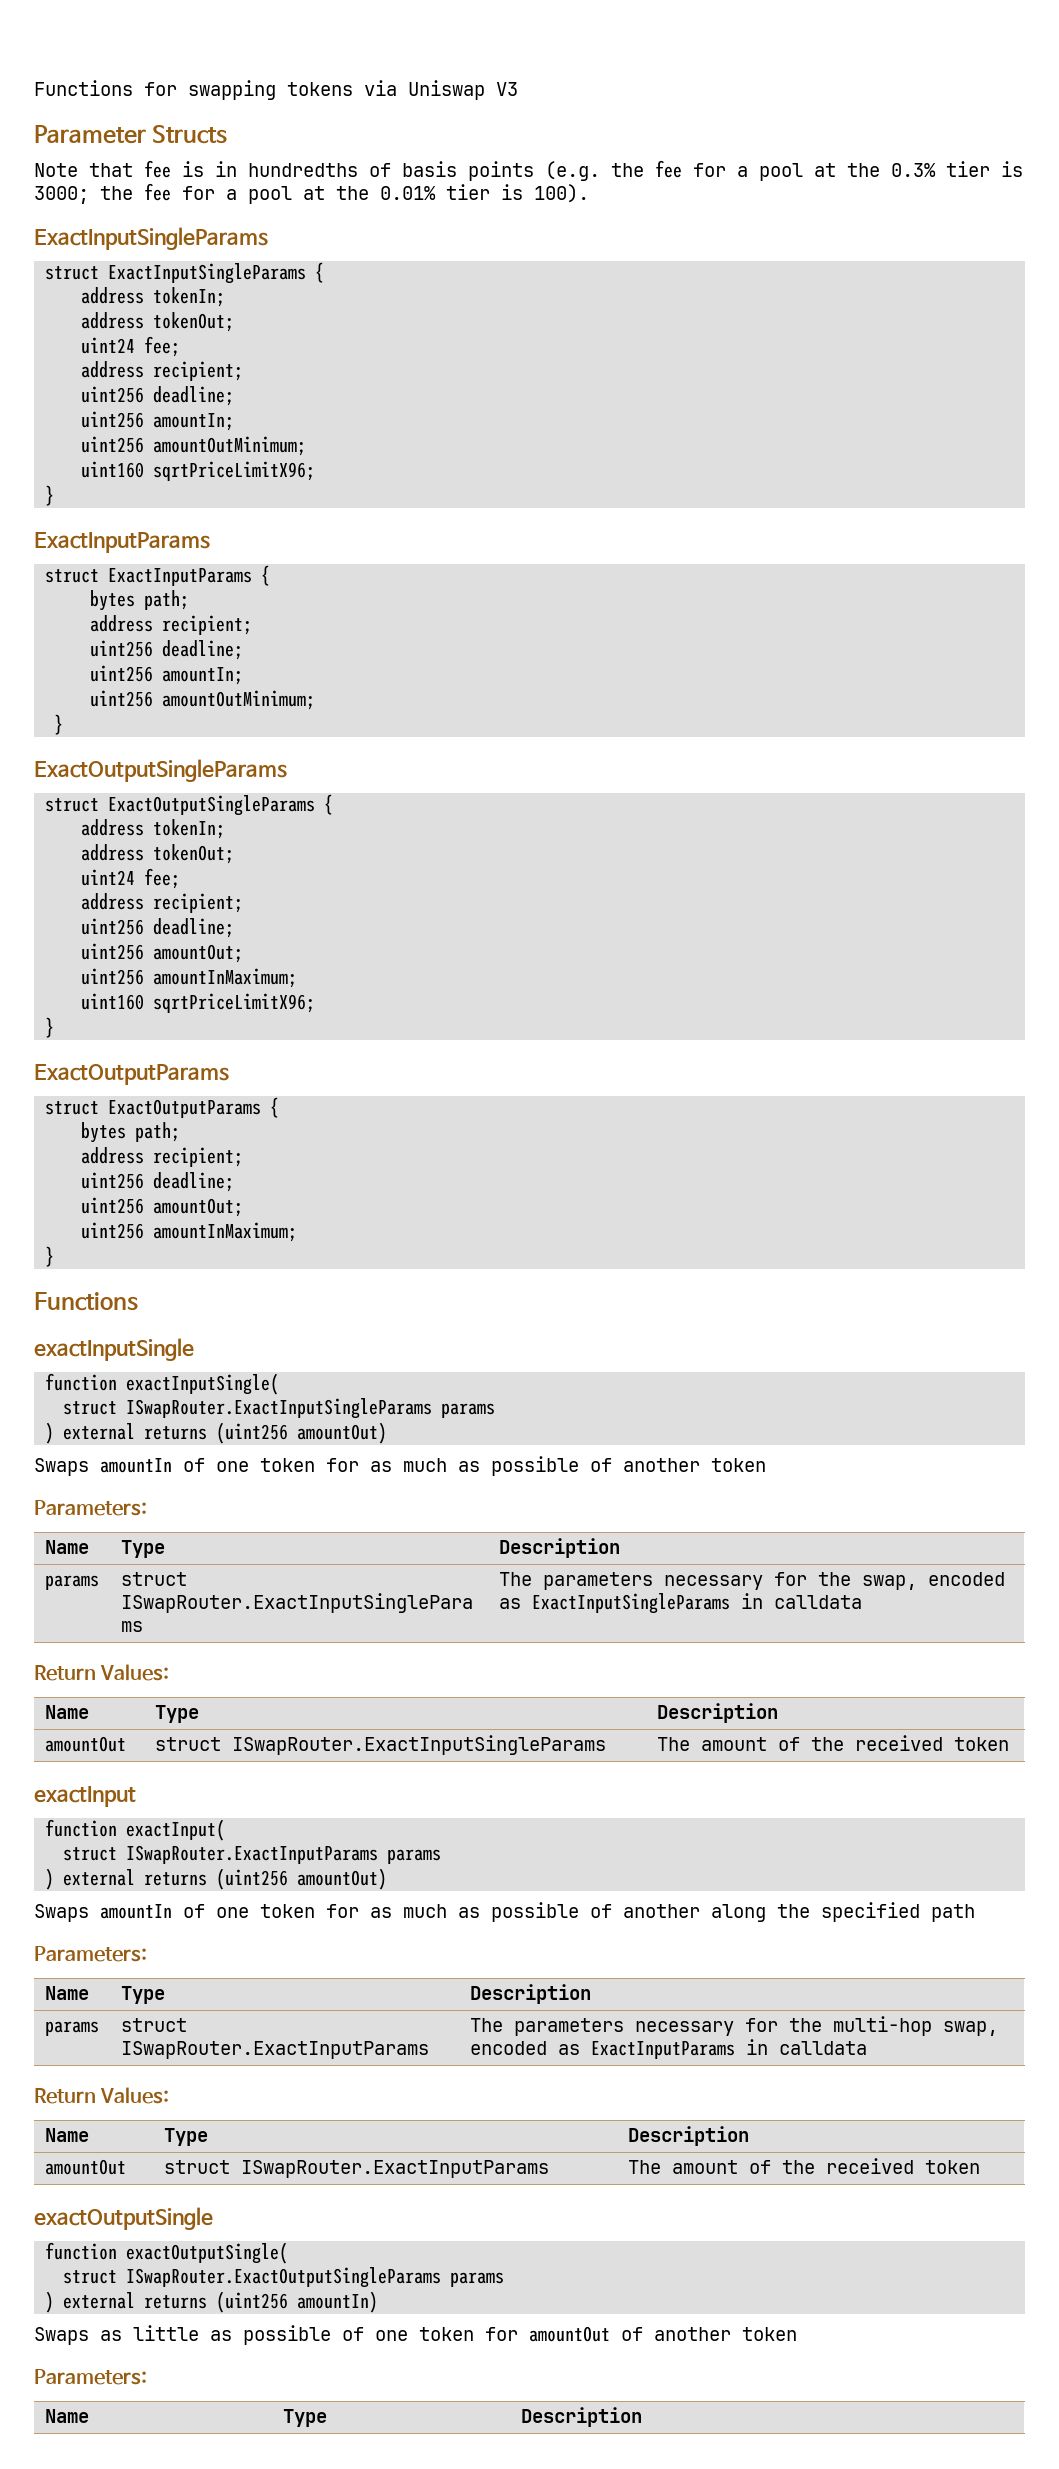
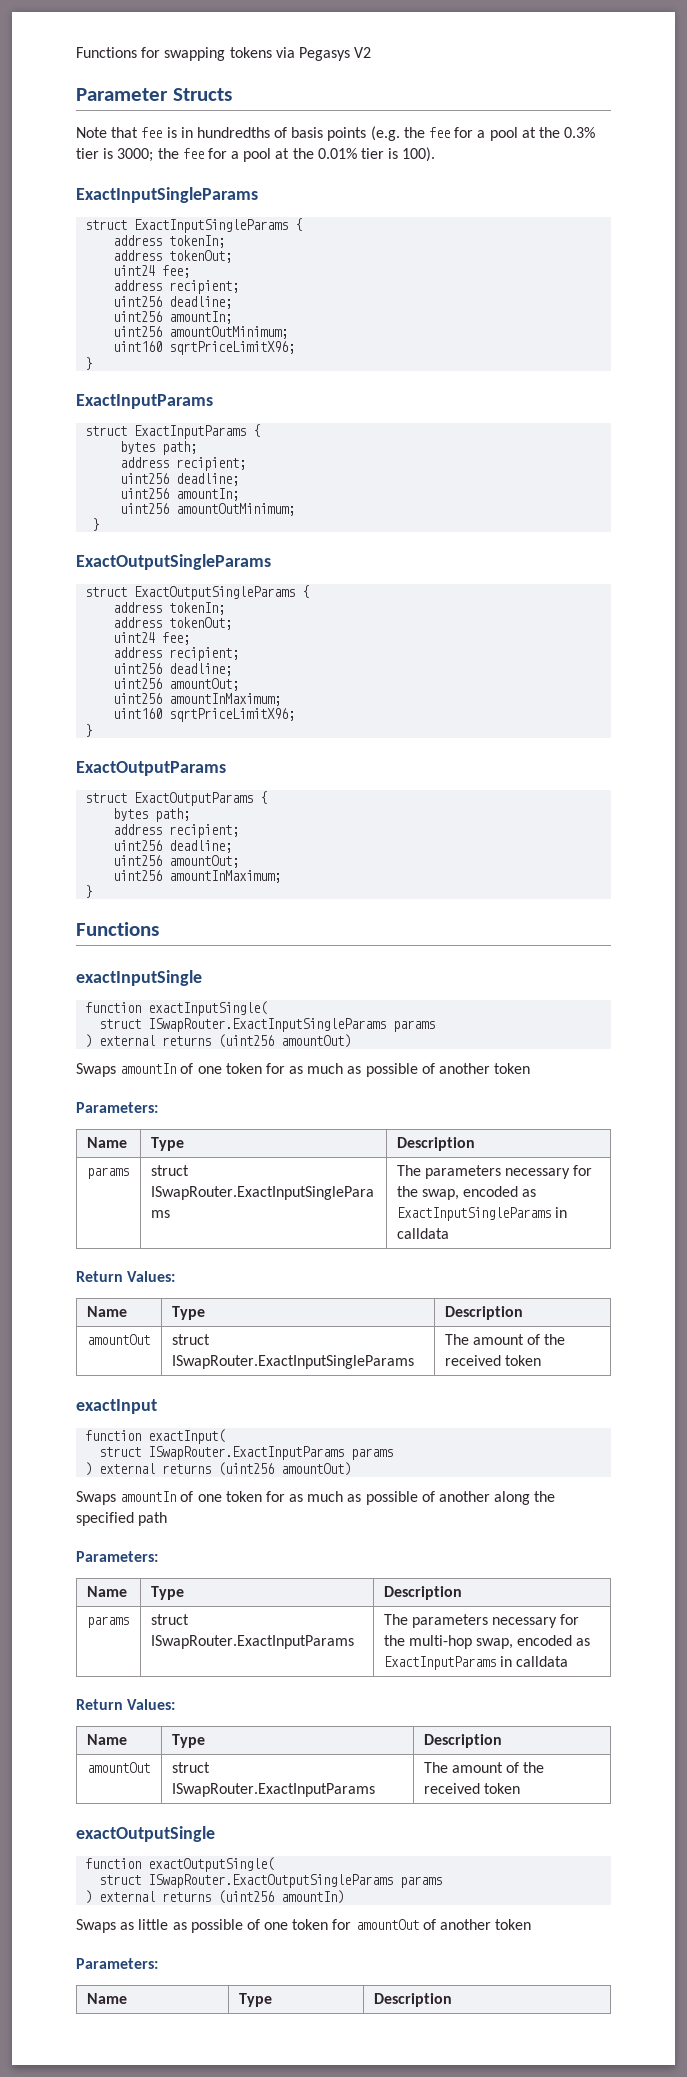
- Functions for swapping tokens via Uniswap V3
+ Functions for swapping tokens via Pegasys V2

